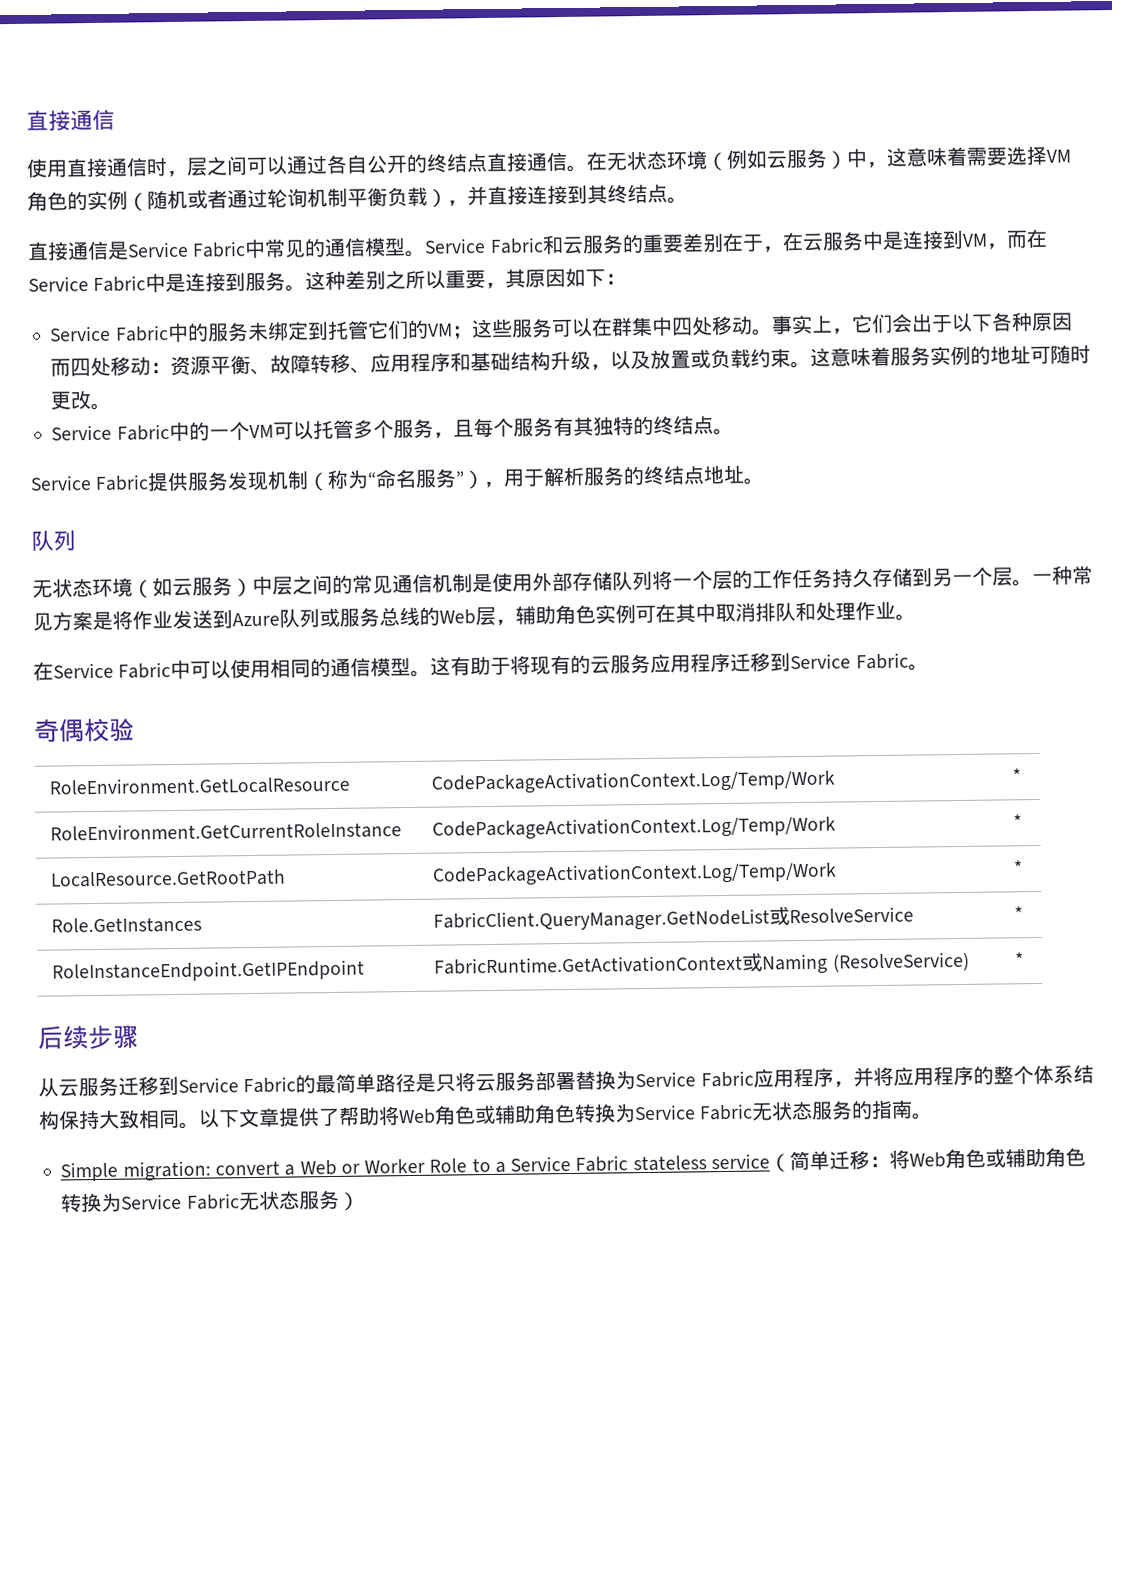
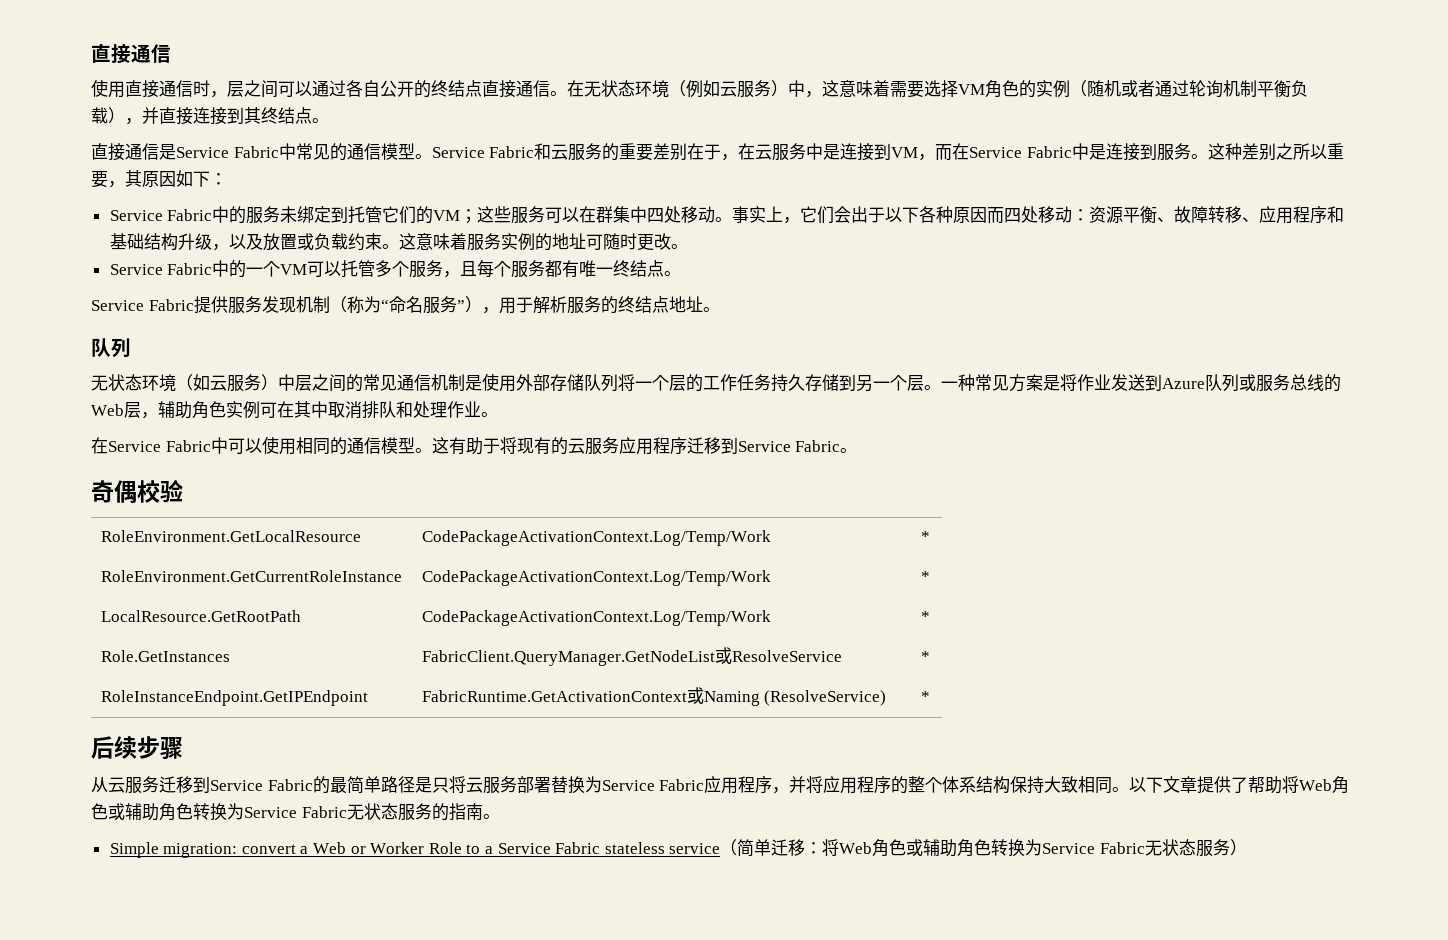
- Service Fabric中的一个VM可以托管多个服务，且每个服务有其独特的终结点。
+ Service Fabric中的一个VM可以托管多个服务，且每个服务都有唯一终结点。

